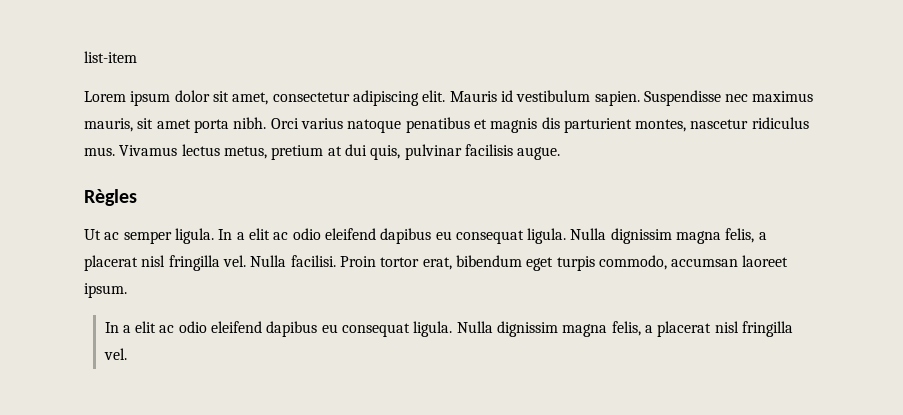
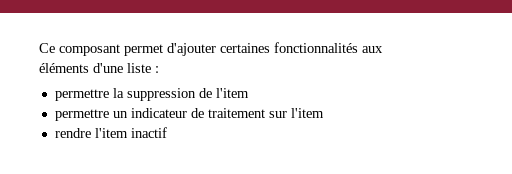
- list-item
- Lorem ipsum dolor sit amet, consectetur adipiscing elit. Mauris id vestibulum sapien. Suspendisse nec maximus mauris, sit amet porta nibh. Orci varius natoque penatibus et magnis dis parturient montes, nascetur ridiculus mus. Vivamus lectus metus, pretium at dui quis, pulvinar facilisis augue.
- Règles
- Ut ac semper ligula. In a elit ac odio eleifend dapibus eu consequat ligula. Nulla dignissim magna felis, a placerat nisl fringilla vel. Nulla facilisi. Proin tortor erat, bibendum eget turpis commodo, accumsan laoreet ipsum.
- In a elit ac odio eleifend dapibus eu consequat ligula. Nulla dignissim magna felis, a placerat nisl fringilla vel.
+ Ce composant permet d'ajouter certaines fonctionnalités aux éléments d'une liste :
+ permettre la suppression de l'item
+ permettre un indicateur de traitement sur l'item
+ rendre l'item inactif

